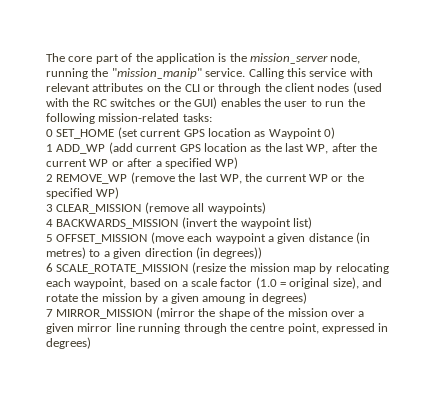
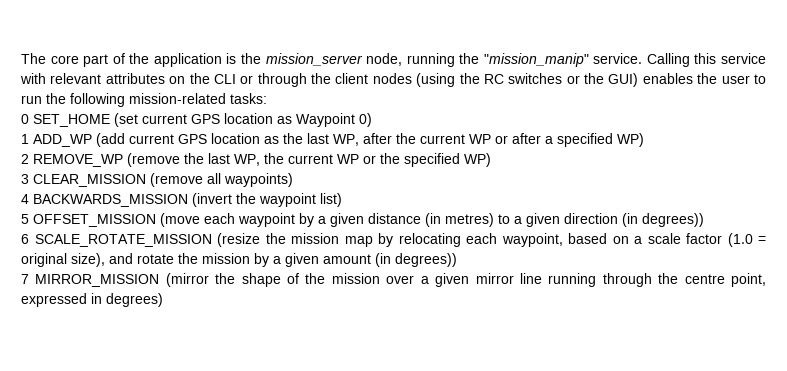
- Calling this service with relevant attributes on the CLI or through the client nodes (used with the RC switches or the GUI) enables the user to run the following mission-related tasks:
+ Calling this service with relevant attributes on the CLI or through the client nodes (using the RC switches or the GUI) enables the user to run the following mission-related tasks:
- 5 OFFSET_MISSION (move each waypoint a given distance (in metres) to a given direction (in degrees))
+ 5 OFFSET_MISSION (move each waypoint by a given distance (in metres) to a given direction (in degrees))
- 6 SCALE_ROTATE_MISSION (resize the mission map by relocating each waypoint, based on a scale factor (1.0 = original size), and rotate the mission by a given amoung in degrees)
+ 6 SCALE_ROTATE_MISSION (resize the mission map by relocating each waypoint, based on a scale factor (1.0 = original size), and rotate the mission by a given amount (in degrees))

